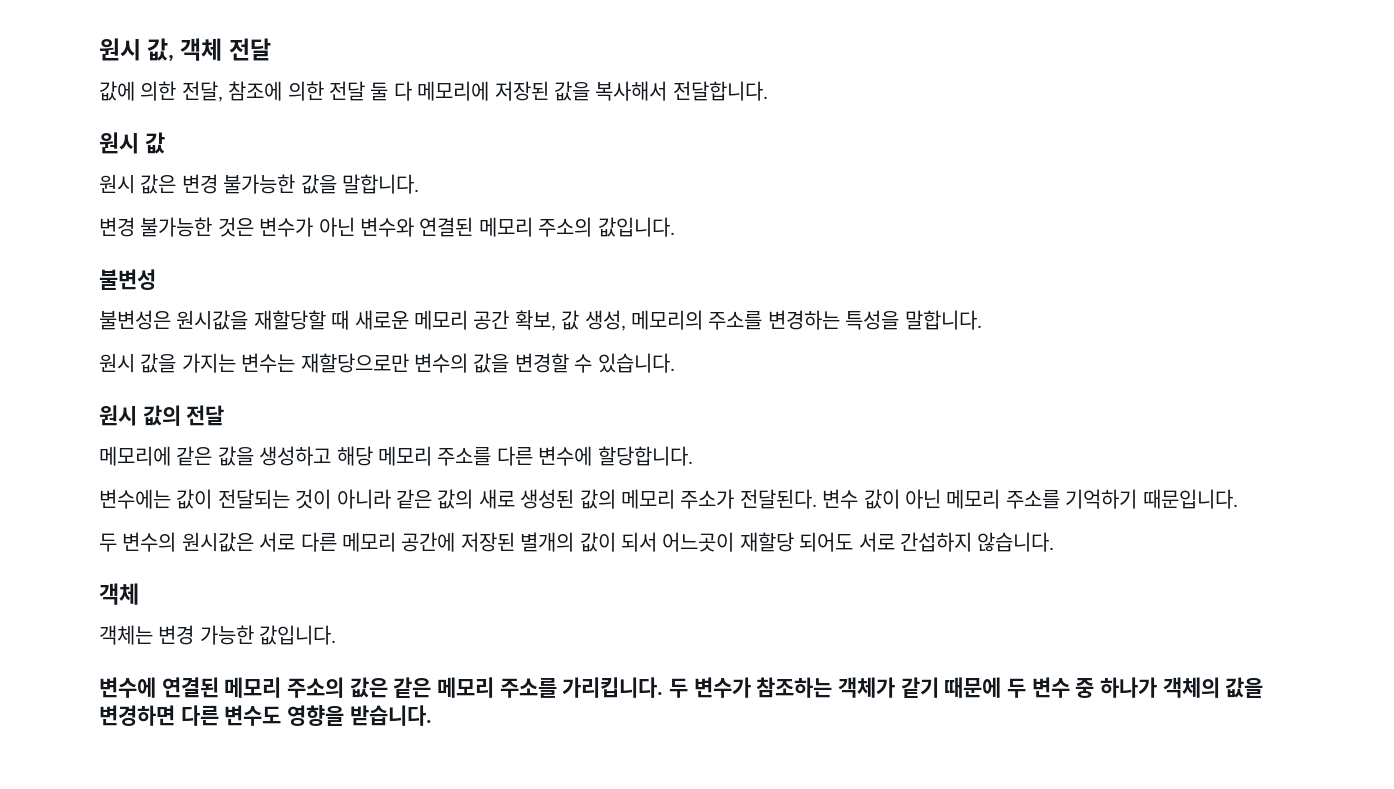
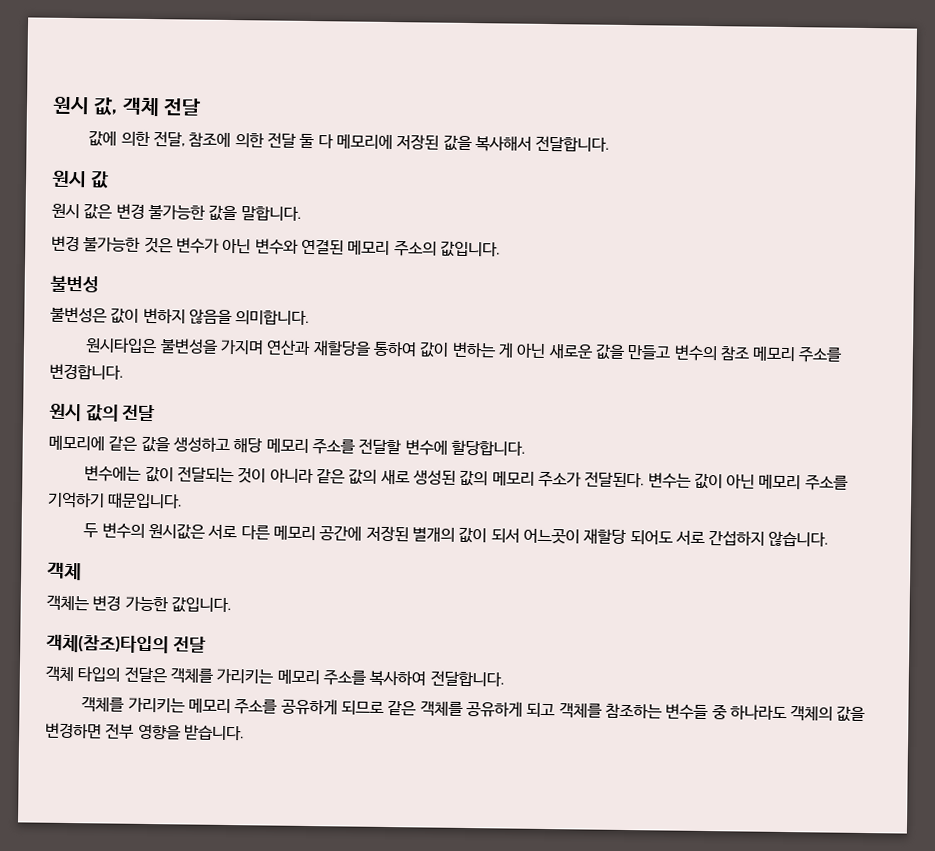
- 불변성은 원시값을 재할당할 때 새로운 메모리 공간 확보, 값 생성, 메모리의 주소를 변경하는 특성을 말합니다.
- 원시 값을 가지는 변수는 재할당으로만 변수의 값을 변경할 수 있습니다.
+ 불변성은 값이 변하지 않음을 의미합니다.
+ 원시타입은 불변성을 가지며 연산과 재할당을 통하여 값이 변하는 게 아닌 새로운 값을 만들고 변수의 참조 메모리 주소를 변경합니다.
- 메모리에 같은 값을 생성하고 해당 메모리 주소를 다른 변수에 할당합니다.
+ 메모리에 같은 값을 생성하고 해당 메모리 주소를 전달할 변수에 할당합니다.
- 변수 값이 아닌 메모리 주소를 기억하기 때문입니다.
+ 변수는 값이 아닌 메모리 주소를 기억하기 때문입니다.
- 변수에 연결된 메모리 주소의 값은 같은 메모리 주소를 가리킵니다. 두 변수가 참조하는 객체가 같기 때문에 두 변수 중 하나가 객체의 값을 변경하면 다른 변수도 영향을 받습니다.
+ 객체(참조)타입의 전달
+ 객체 타입의 전달은 객체를 가리키는 메모리 주소를 복사하여 전달합니다.
+ 객체를 가리키는 메모리 주소를 공유하게 되므로 같은 객체를 공유하게 되고 객체를 참조하는 변수들 중 하나라도 객체의 값을 변경하면 전부 영향을 받습니다.

